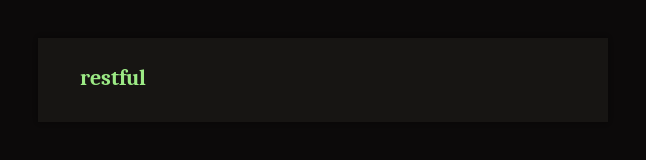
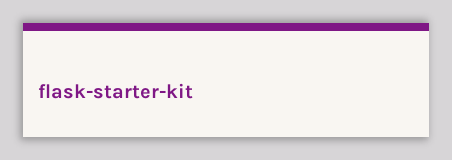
- restful
+ flask-starter-kit

